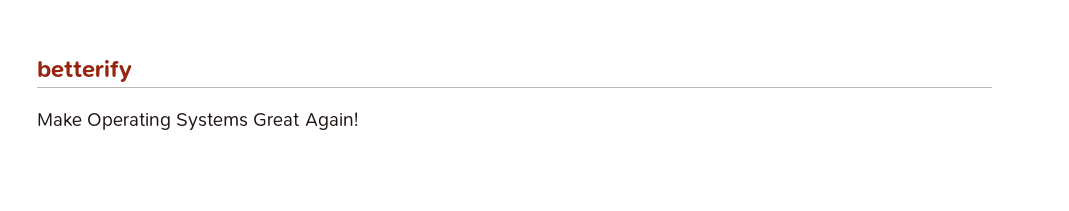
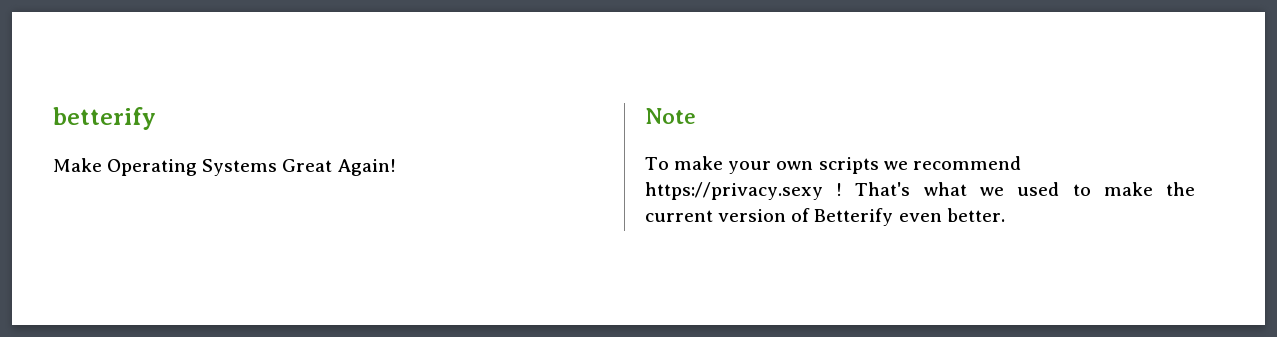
+ Note
+ To make your own scripts we recommend https://privacy.sexy ! That's what we used to make the current version of Betterify even better.

